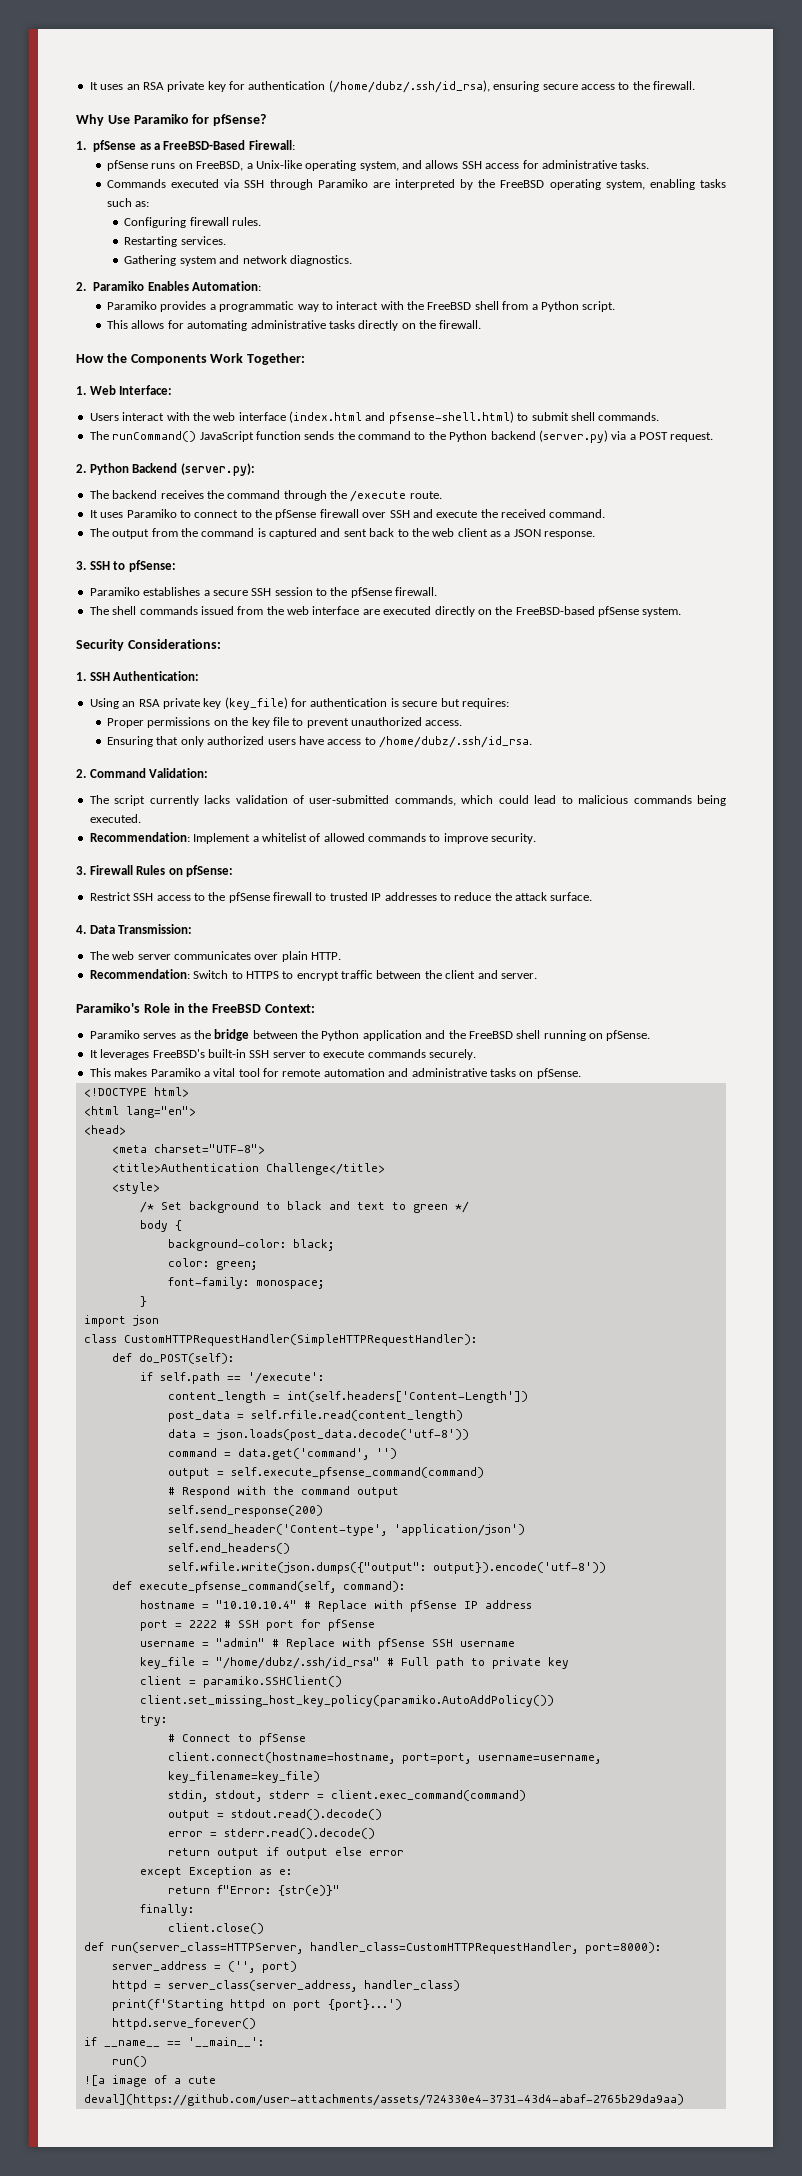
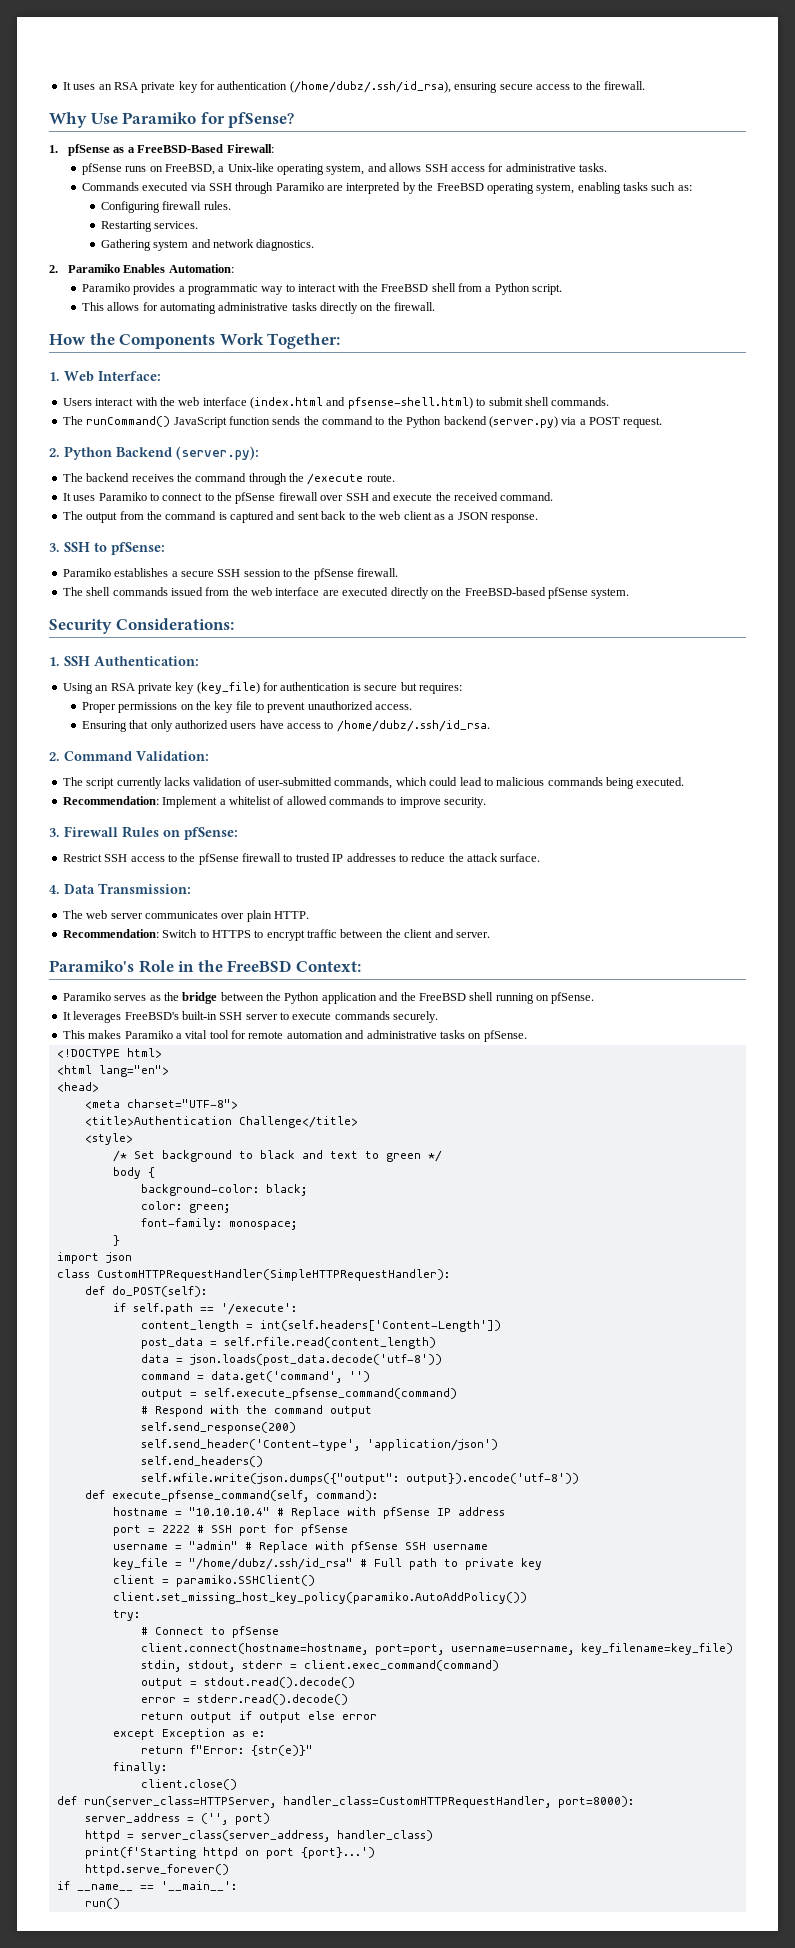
- ![a image of a cute deval](https://github.com/user-attachments/assets/724330e4-3731-43d4-abaf-2765b29da9aa)

